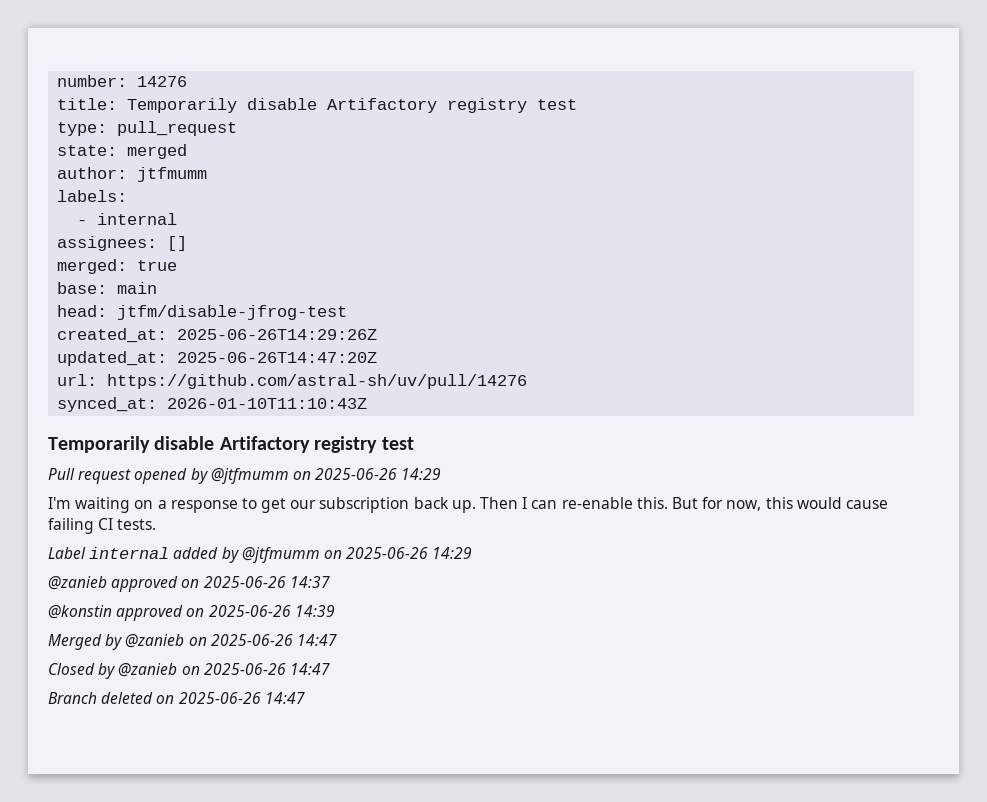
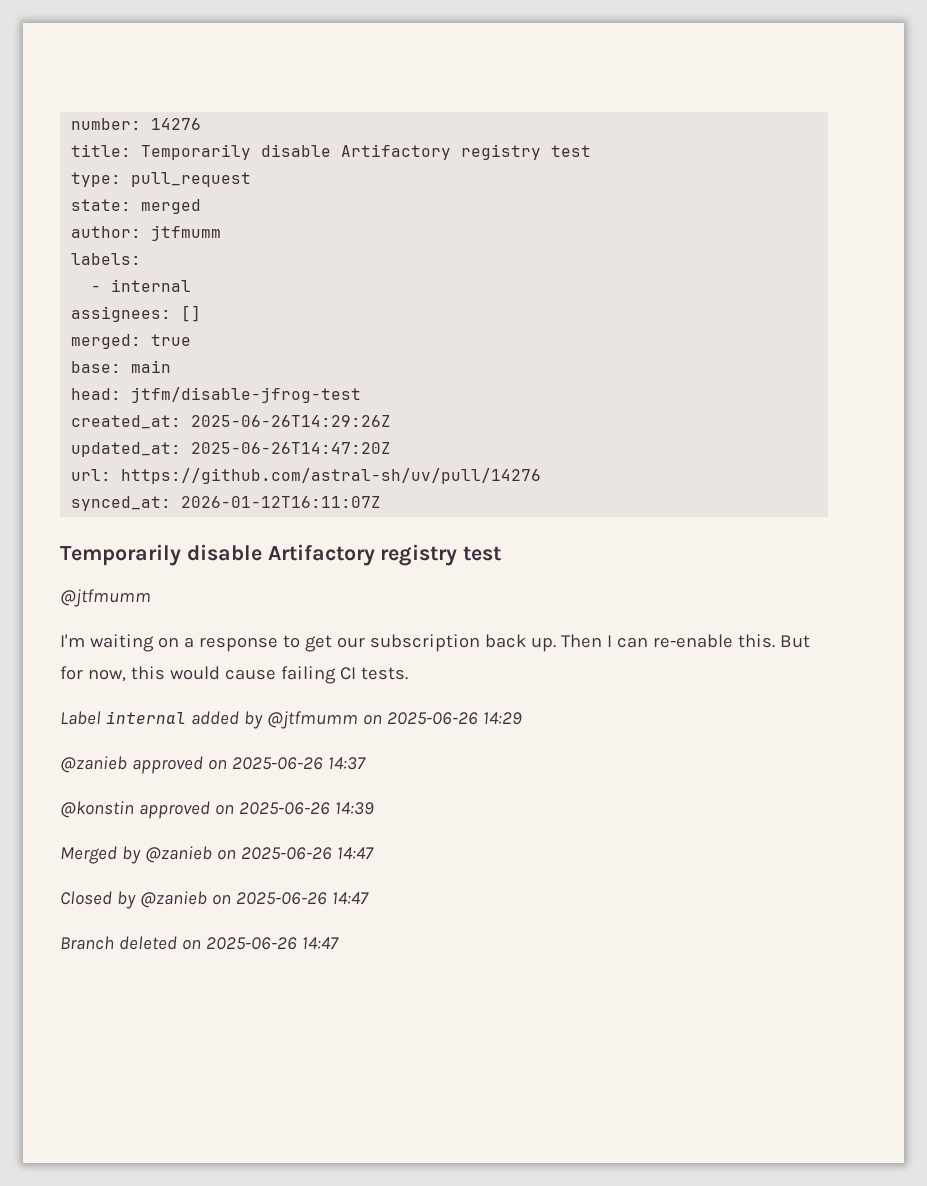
- synced_at: 2026-01-10T11:10:43Z
+ synced_at: 2026-01-12T16:11:07Z
  Temporarily disable Artifactory registry test
- Pull request opened by @jtfmumm on 2025-06-26 14:29
+ @jtfmumm

